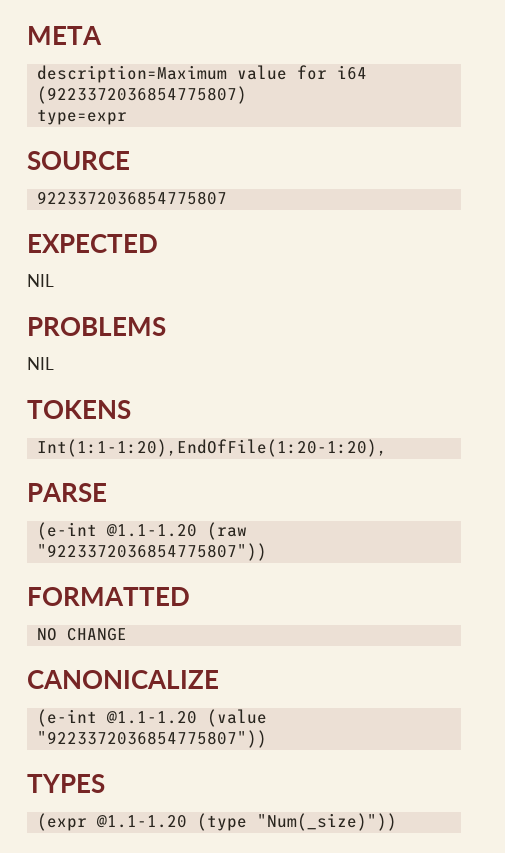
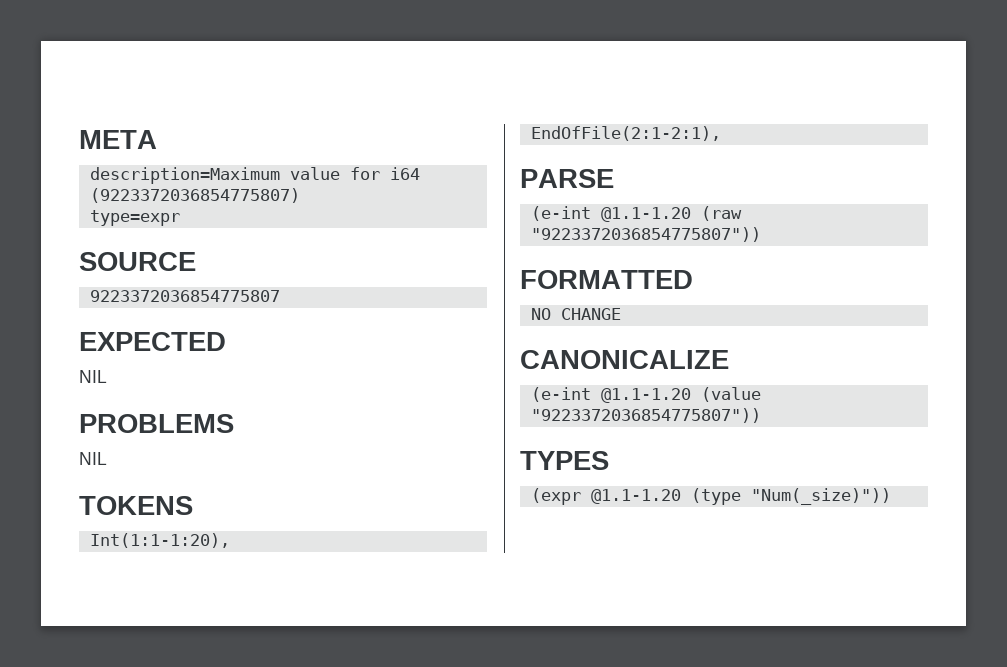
- Int(1:1-1:20),EndOfFile(1:20-1:20),
+ Int(1:1-1:20),
+ EndOfFile(2:1-2:1),

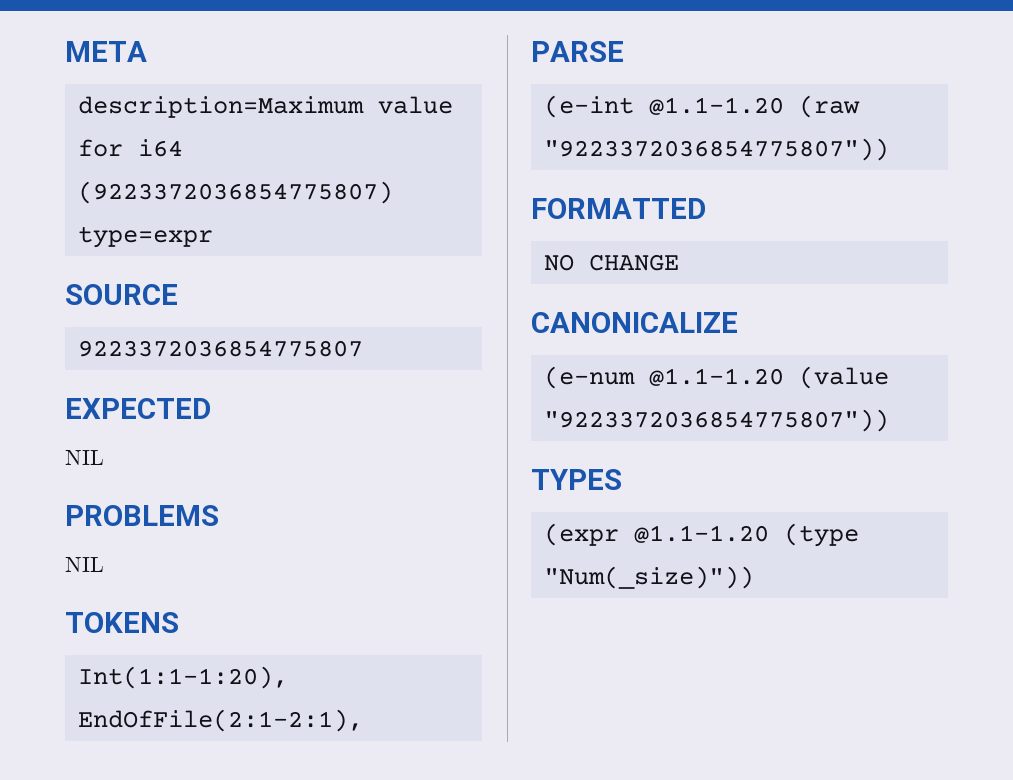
- (e-int @1.1-1.20 (value "9223372036854775807"))
+ (e-num @1.1-1.20 (value "9223372036854775807"))

